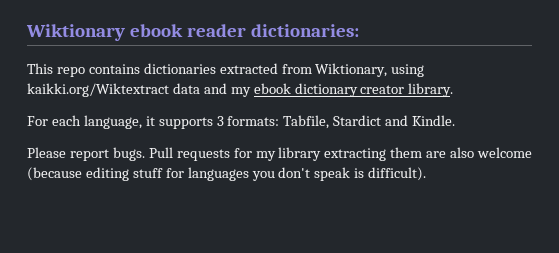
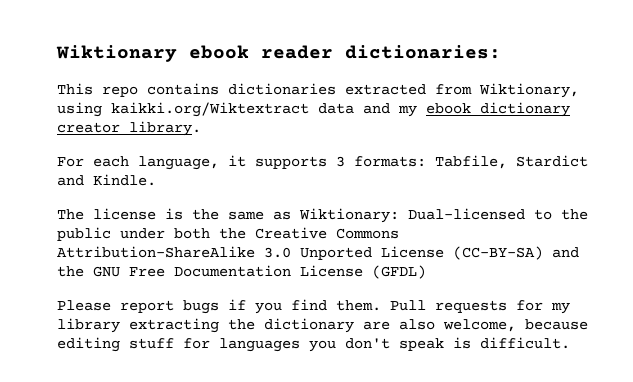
- Please report bugs.
+ The license is the same as Wiktionary: Dual-licensed to the public under both the Creative Commons Attribution-ShareAlike 3.0 Unported License (CC-BY-SA) and the GNU Free Documentation License (GFDL)
+ Please report bugs if you find them.
- Pull requests for my library extracting them are also welcome (because editing stuff for languages you don't speak is difficult).
+ Pull requests for my library extracting the dictionary are also welcome, because editing stuff for languages you don't speak is difficult.

